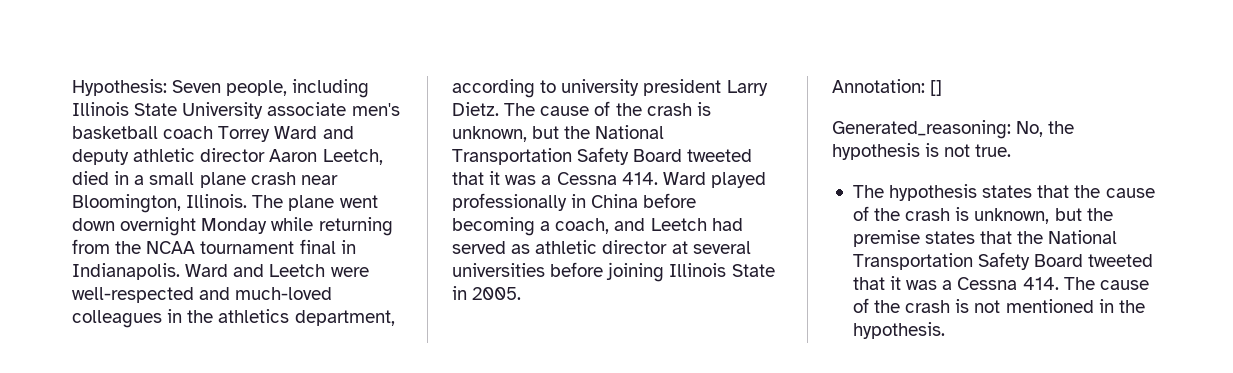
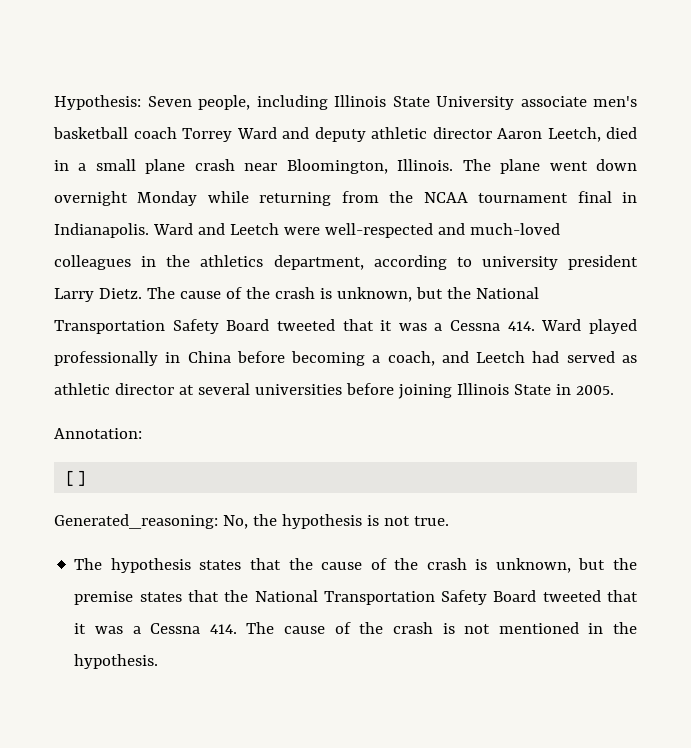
- Annotation: []
+ Annotation:
+ []

